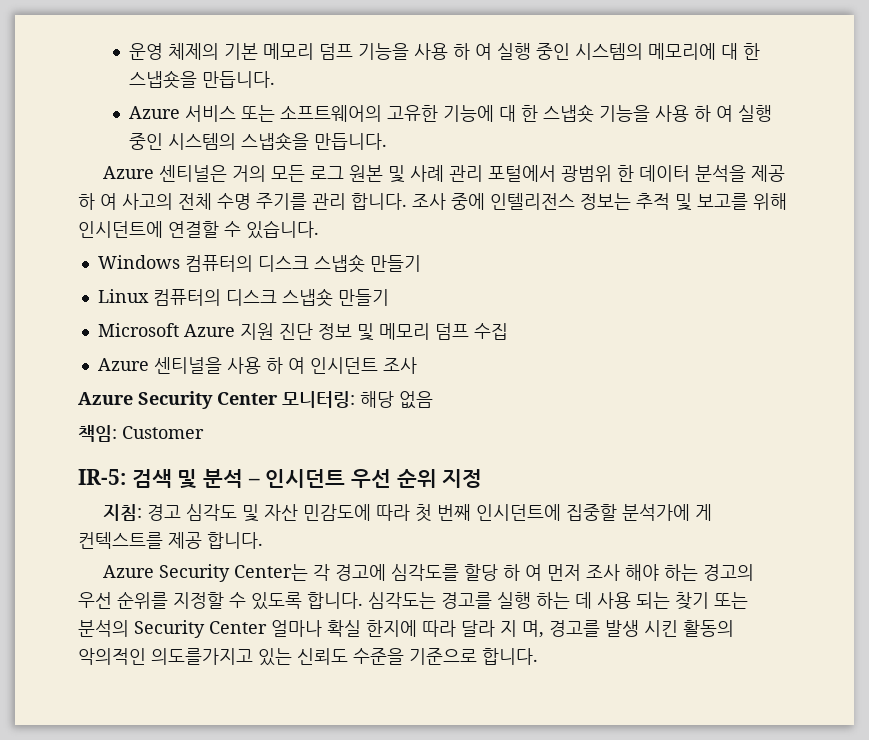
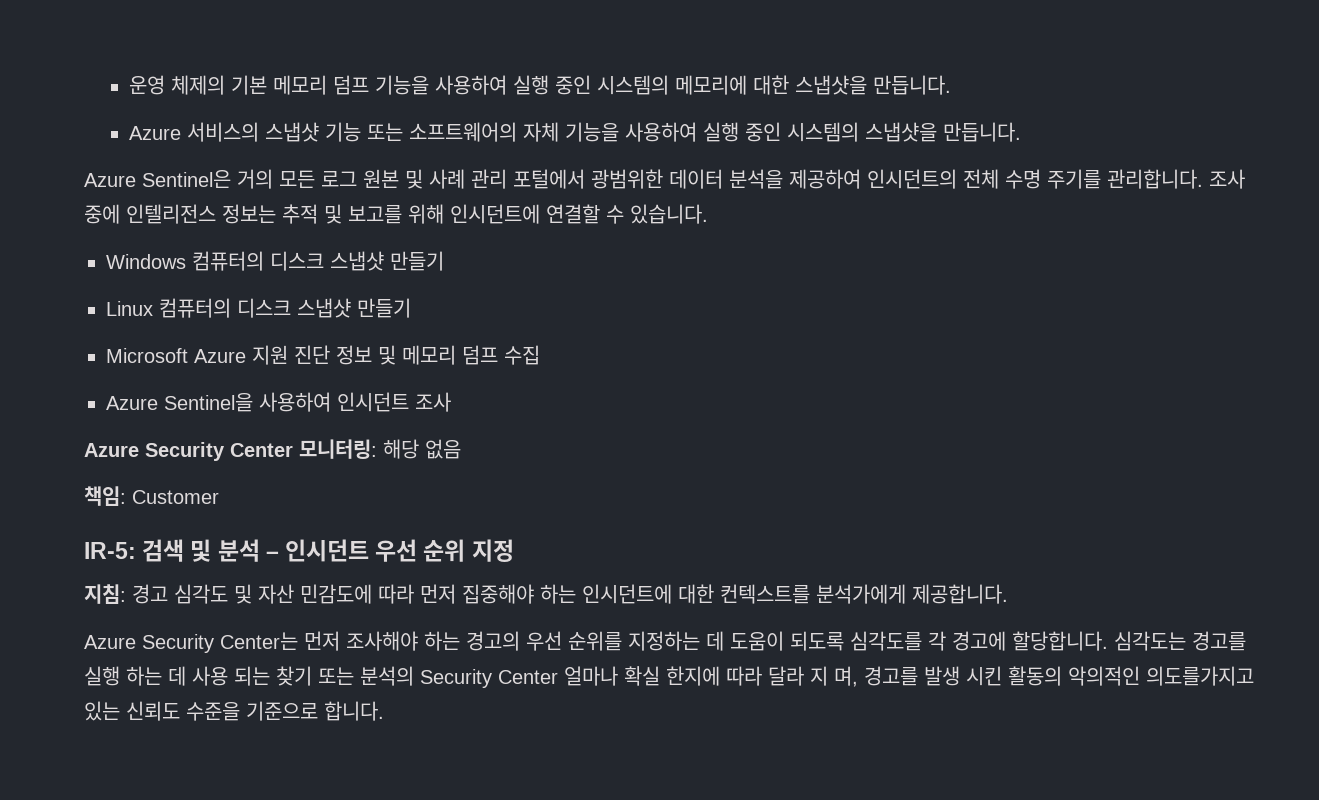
- 운영 체제의 기본 메모리 덤프 기능을 사용 하 여 실행 중인 시스템의 메모리에 대 한 스냅숏을 만듭니다.
- Azure 서비스 또는 소프트웨어의 고유한 기능에 대 한 스냅숏 기능을 사용 하 여 실행 중인 시스템의 스냅숏을 만듭니다.
- Azure 센티널은 거의 모든 로그 원본 및 사례 관리 포털에서 광범위 한 데이터 분석을 제공 하 여 사고의 전체 수명 주기를 관리 합니다.
+ 운영 체제의 기본 메모리 덤프 기능을 사용하여 실행 중인 시스템의 메모리에 대한 스냅샷을 만듭니다.
+ Azure 서비스의 스냅샷 기능 또는 소프트웨어의 자체 기능을 사용하여 실행 중인 시스템의 스냅샷을 만듭니다.
+ Azure Sentinel은 거의 모든 로그 원본 및 사례 관리 포털에서 광범위한 데이터 분석을 제공하여 인시던트의 전체 수명 주기를 관리합니다.
- Windows 컴퓨터의 디스크 스냅숏 만들기
+ Windows 컴퓨터의 디스크 스냅샷 만들기
- Linux 컴퓨터의 디스크 스냅숏 만들기
+ Linux 컴퓨터의 디스크 스냅샷 만들기
- Azure 센티널을 사용 하 여 인시던트 조사
+ Azure Sentinel을 사용하여 인시던트 조사
- 지침: 경고 심각도 및 자산 민감도에 따라 첫 번째 인시던트에 집중할 분석가에 게 컨텍스트를 제공 합니다.
- Azure Security Center는 각 경고에 심각도를 할당 하 여 먼저 조사 해야 하는 경고의 우선 순위를 지정할 수 있도록 합니다.
+ 지침: 경고 심각도 및 자산 민감도에 따라 먼저 집중해야 하는 인시던트에 대한 컨텍스트를 분석가에게 제공합니다.
+ Azure Security Center는 먼저 조사해야 하는 경고의 우선 순위를 지정하는 데 도움이 되도록 심각도를 각 경고에 할당합니다.

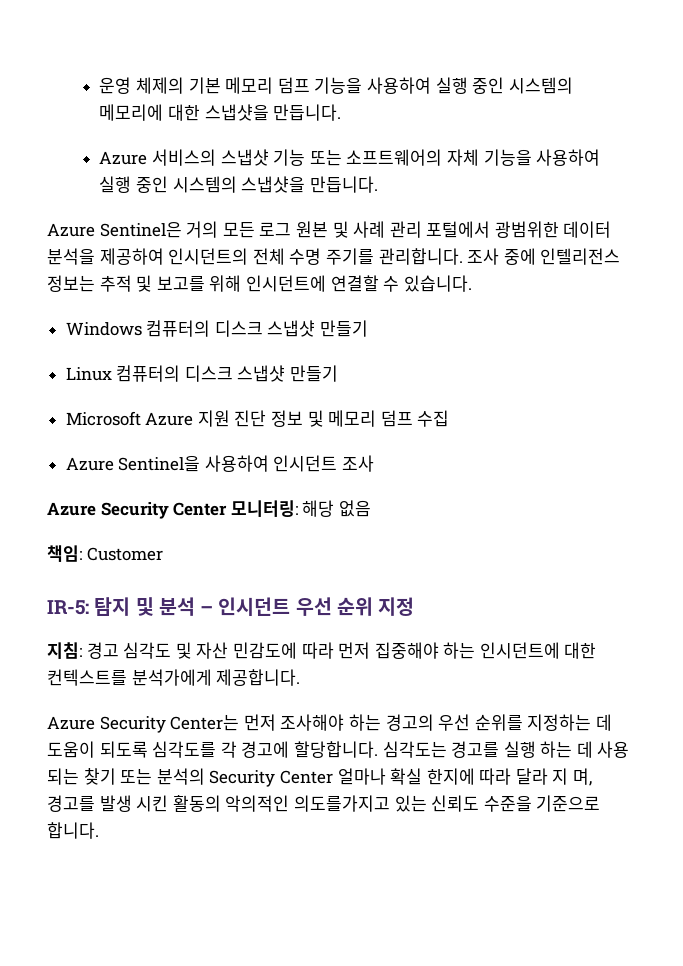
- IR-5: 검색 및 분석 – 인시던트 우선 순위 지정
+ IR-5: 탐지 및 분석 – 인시던트 우선 순위 지정

